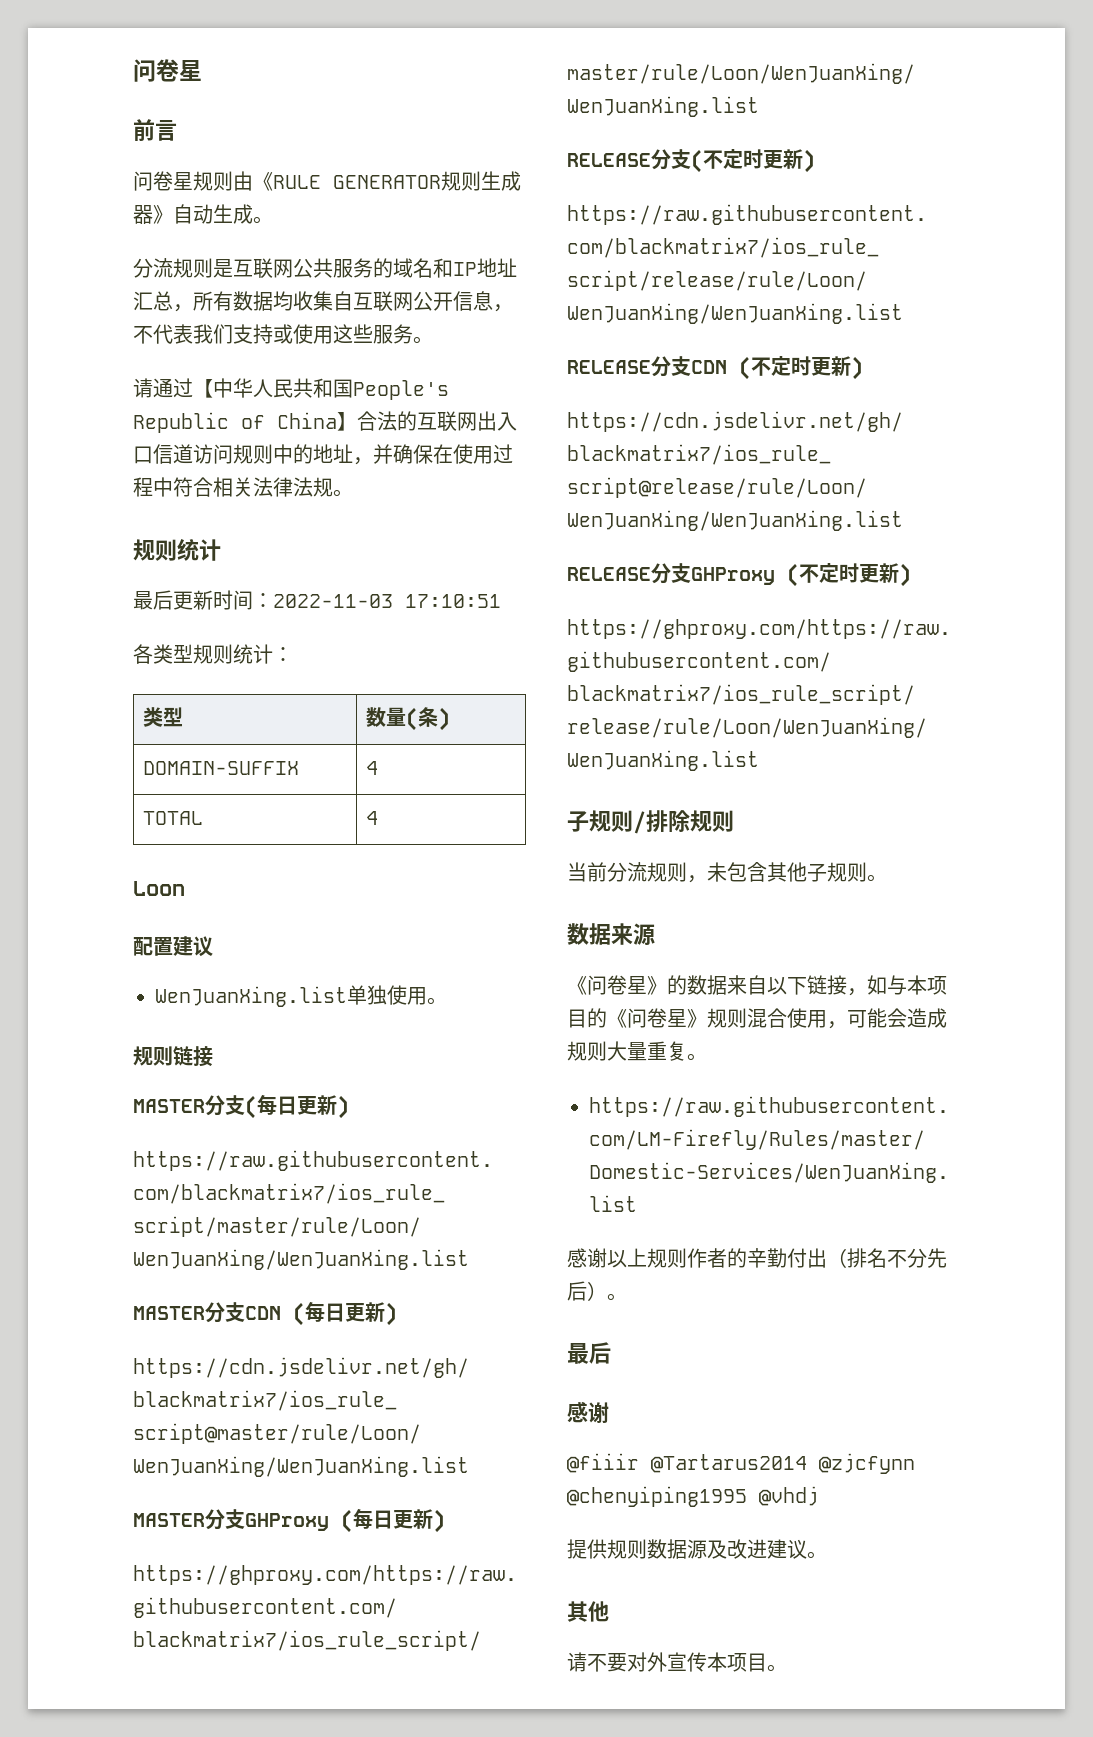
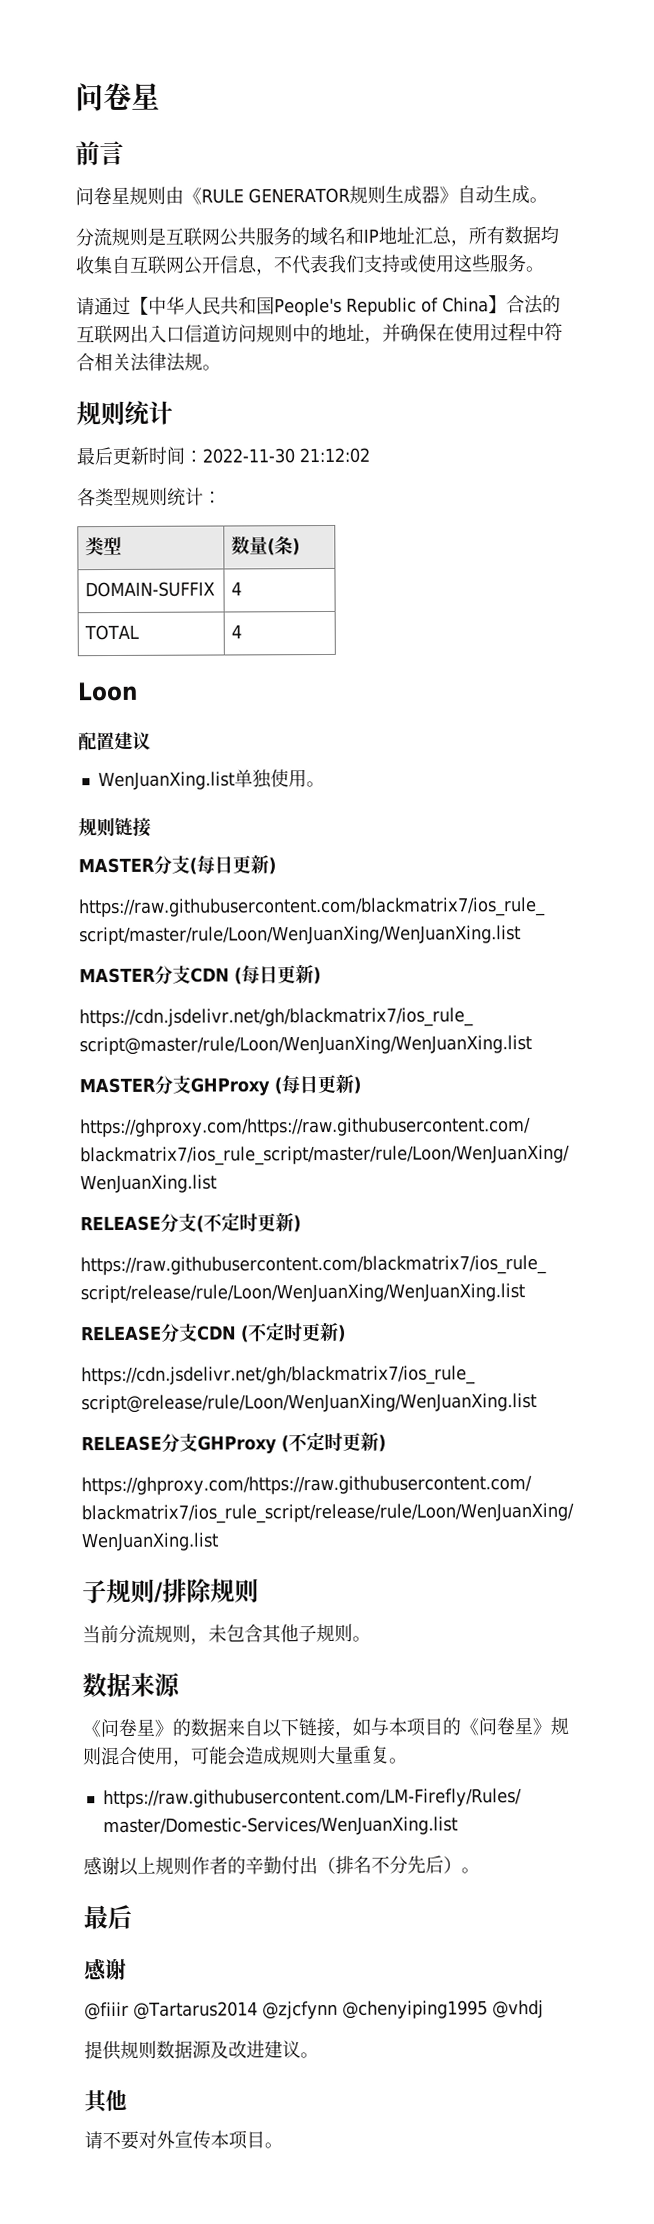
- 最后更新时间：2022-11-03 17:10:51
+ 最后更新时间：2022-11-30 21:12:02

